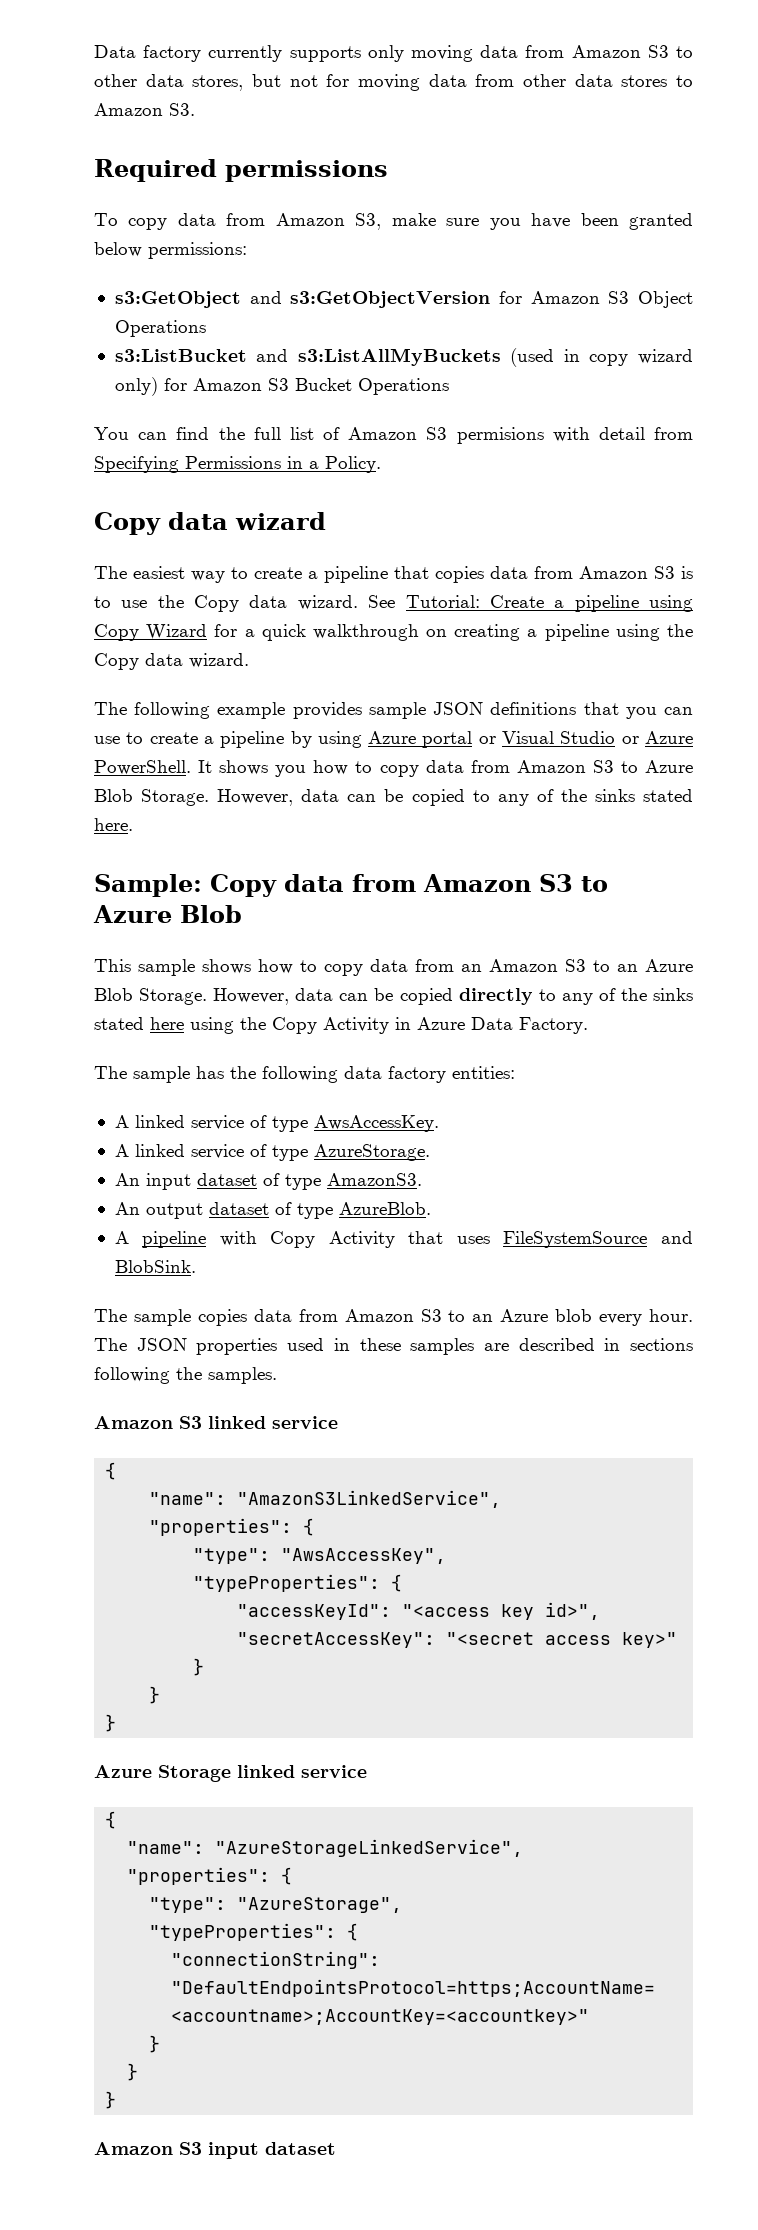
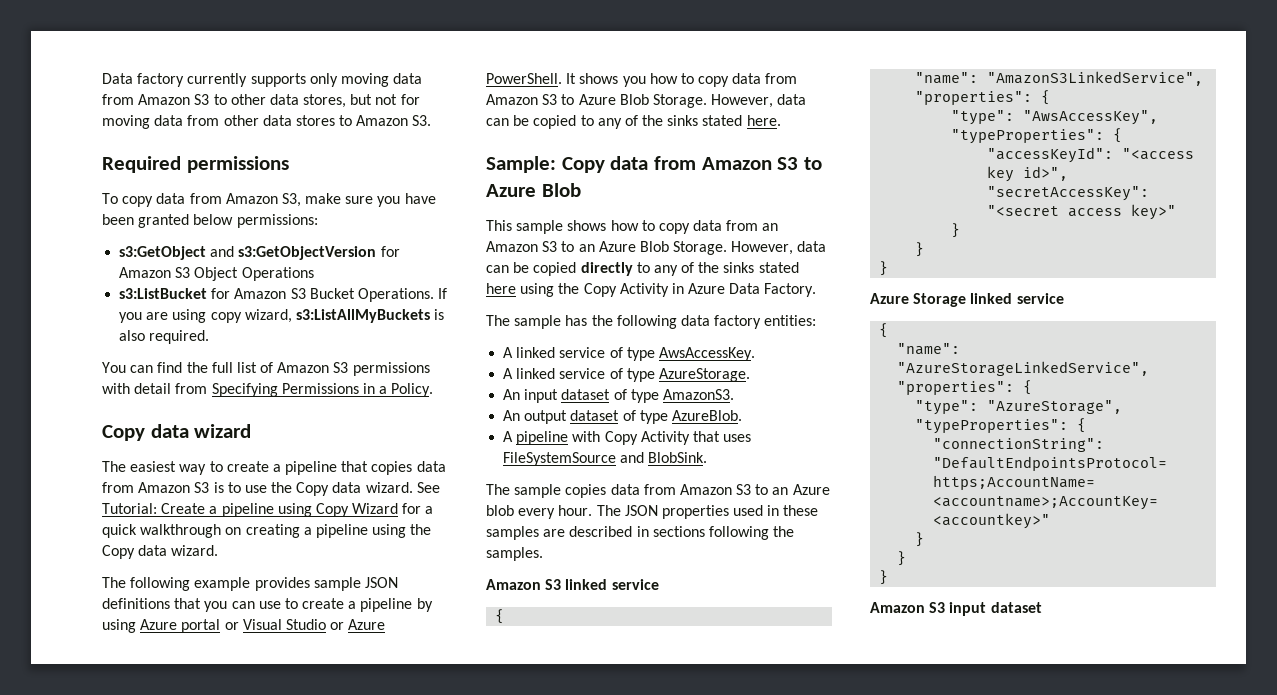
- s3:ListBucket and s3:ListAllMyBuckets (used in copy wizard only) for Amazon S3 Bucket Operations
+ s3:ListBucket for Amazon S3 Bucket Operations. If you are using copy wizard, s3:ListAllMyBuckets is also required.
- You can find the full list of Amazon S3 permisions with detail from Specifying Permissions in a Policy.
+ You can find the full list of Amazon S3 permissions with detail from Specifying Permissions in a Policy.

